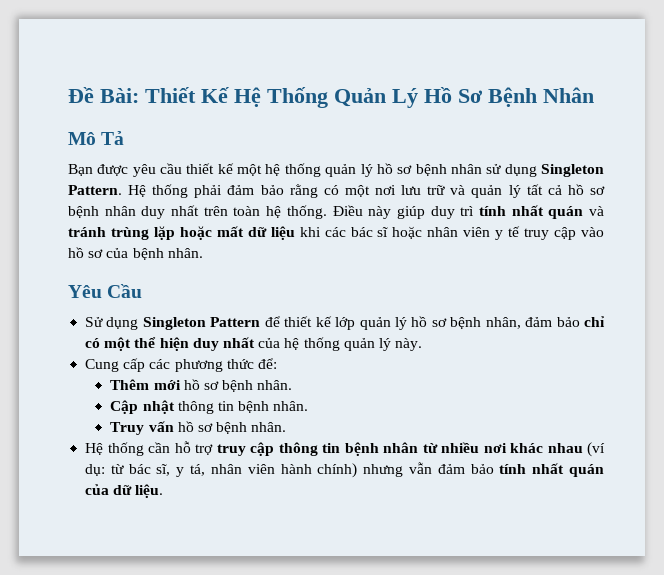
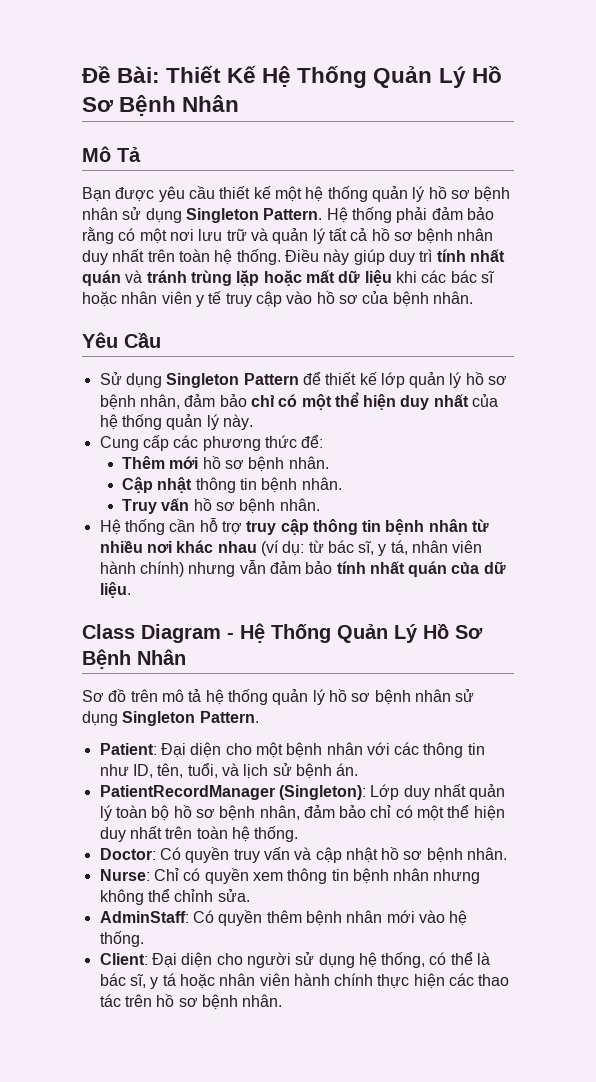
+ Class Diagram - Hệ Thống Quản Lý Hồ Sơ Bệnh Nhân
+ Sơ đồ trên mô tả hệ thống quản lý hồ sơ bệnh nhân sử dụng Singleton Pattern.
+ Patient: Đại diện cho một bệnh nhân với các thông tin như ID, tên, tuổi, và lịch sử bệnh án.
+ PatientRecordManager (Singleton): Lớp duy nhất quản lý toàn bộ hồ sơ bệnh nhân, đảm bảo chỉ có một thể hiện duy nhất trên toàn hệ thống.
+ Doctor: Có quyền truy vấn và cập nhật hồ sơ bệnh nhân.
+ Nurse: Chỉ có quyền xem thông tin bệnh nhân nhưng không thể chỉnh sửa.
+ AdminStaff: Có quyền thêm bệnh nhân mới vào hệ thống.
+ Client: Đại diện cho người sử dụng hệ thống, có thể là bác sĩ, y tá hoặc nhân viên hành chính thực hiện các thao tác trên hồ sơ bệnh nhân.

